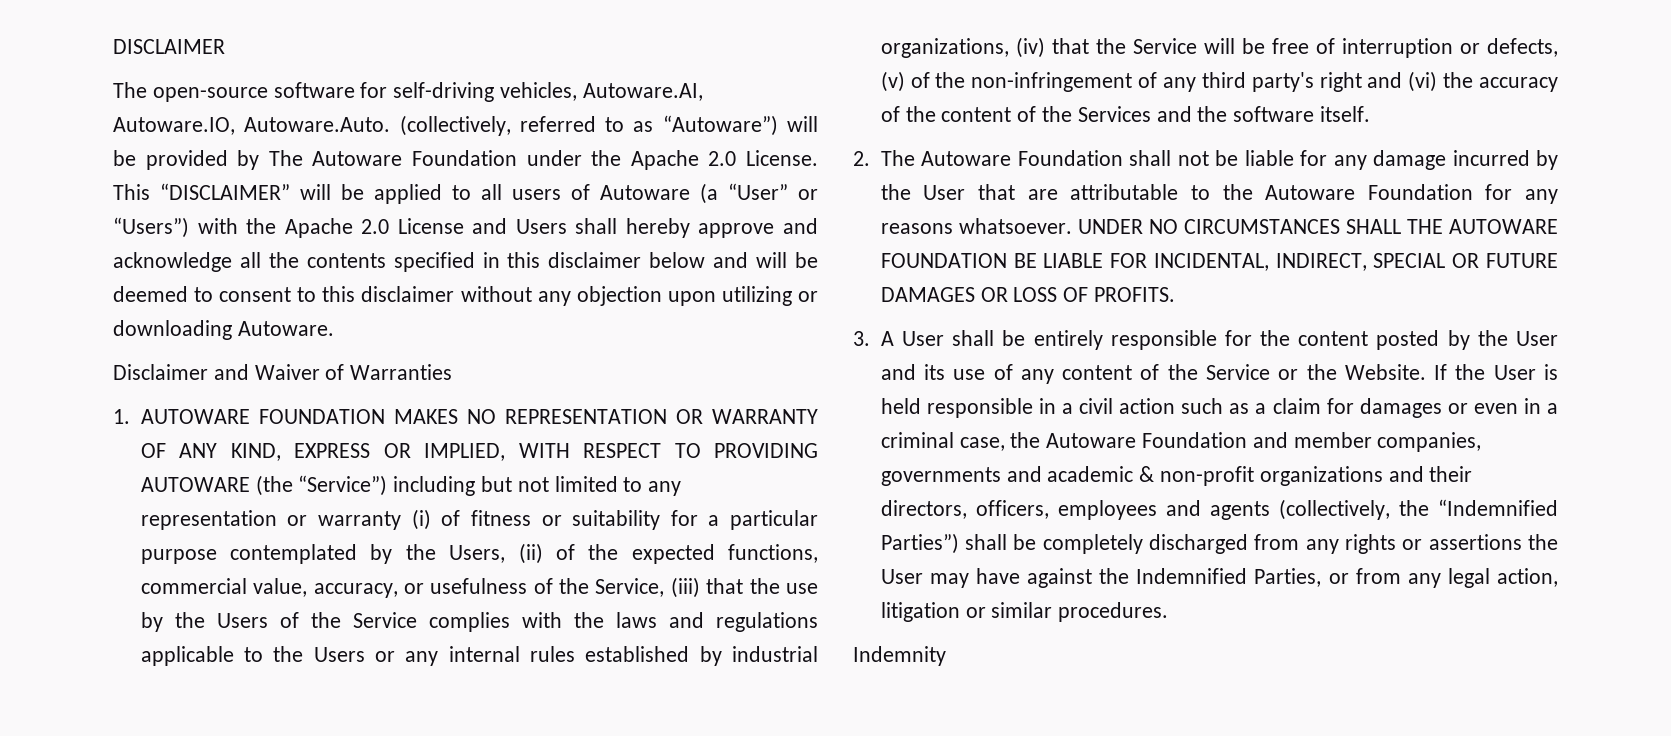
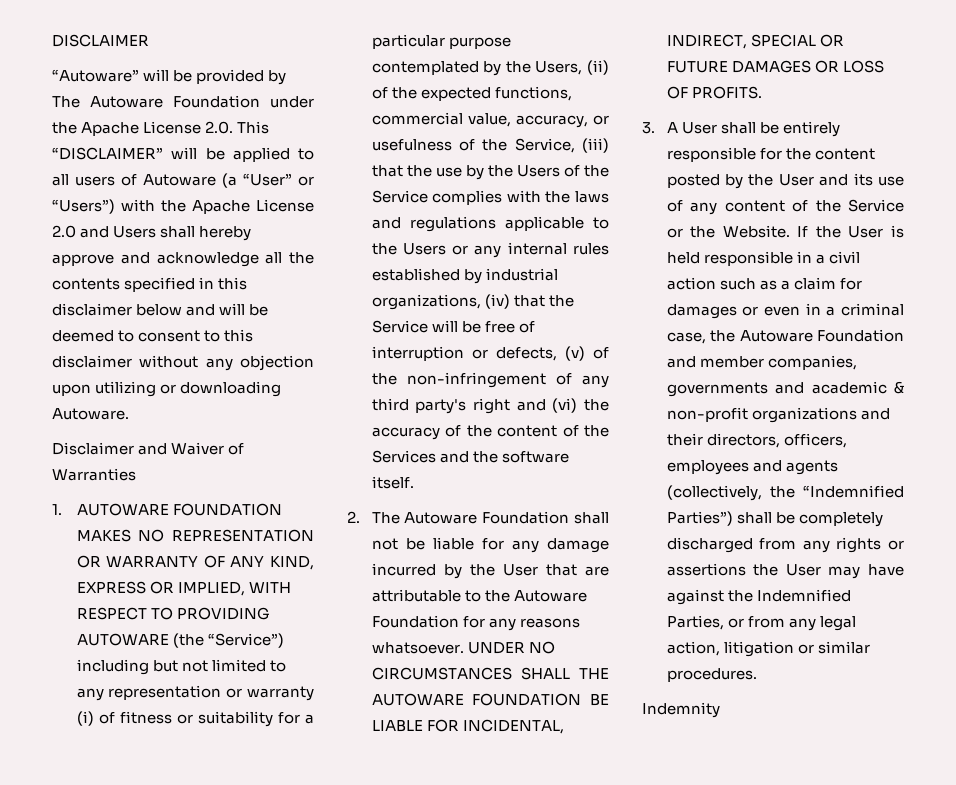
- The open-source software for self-driving vehicles, Autoware.AI, Autoware.IO, Autoware.Auto. (collectively, referred to as “Autoware”) will be provided by The Autoware Foundation under the Apache 2.0 License. This “DISCLAIMER” will be applied to all users of Autoware (a “User” or “Users”) with the Apache 2.0 License and Users shall hereby approve and acknowledge all the contents specified in this disclaimer below and will be deemed to consent to this disclaimer without any objection upon utilizing or downloading Autoware.
+ “Autoware” will be provided by The Autoware Foundation under the Apache License 2.0. This “DISCLAIMER” will be applied to all users of Autoware (a “User” or “Users”) with the Apache License 2.0 and Users shall hereby approve and acknowledge all the contents specified in this disclaimer below and will be deemed to consent to this disclaimer without any objection upon utilizing or downloading Autoware.

